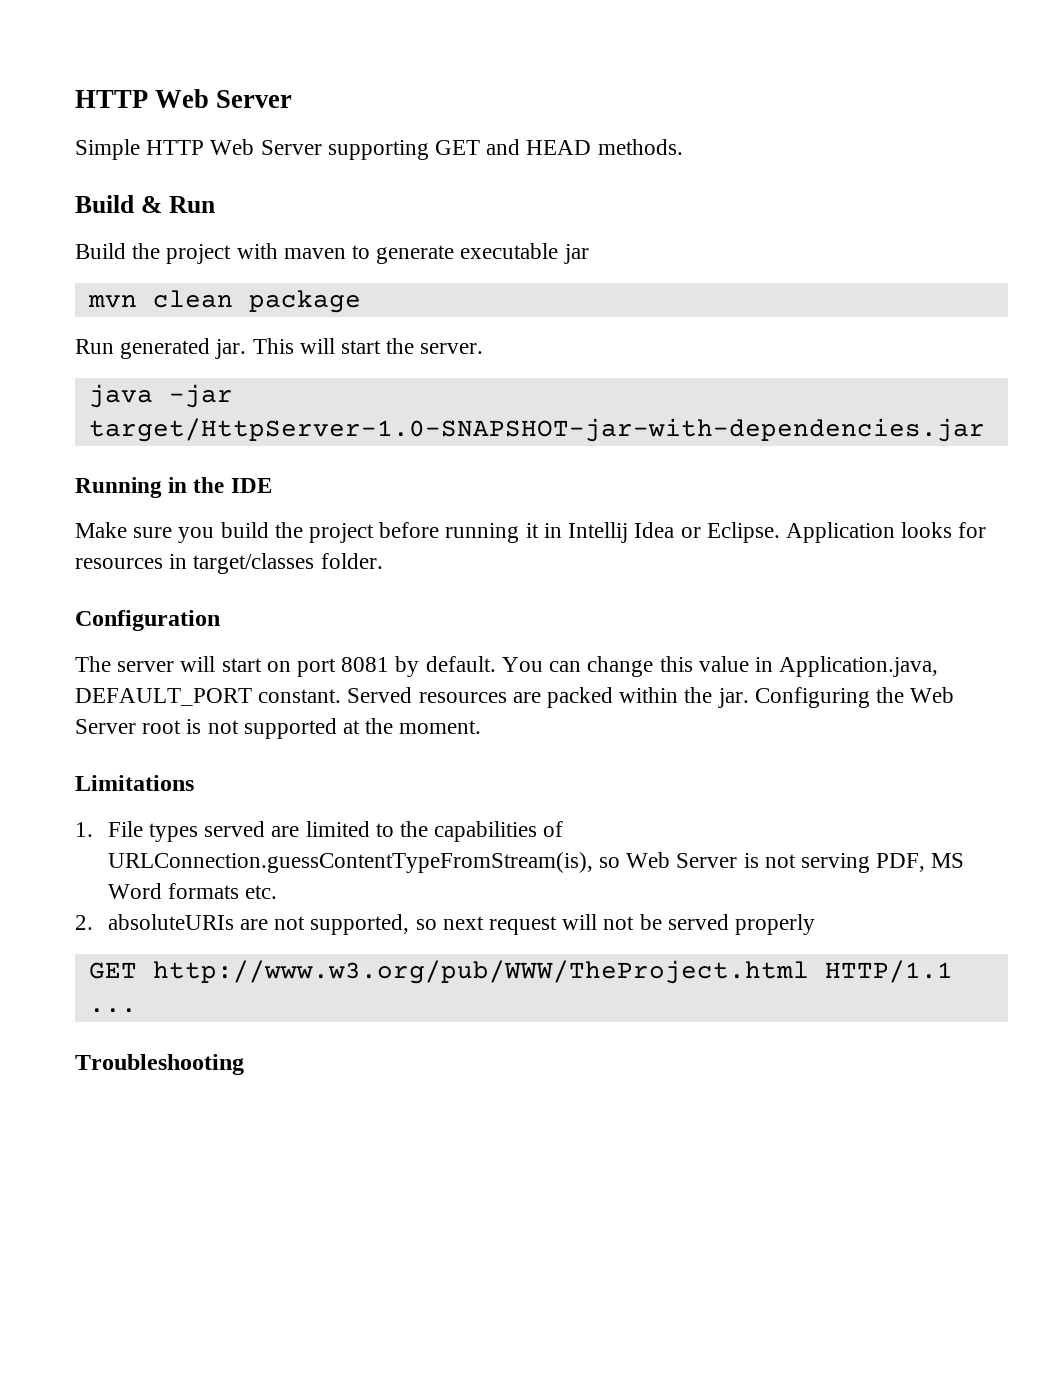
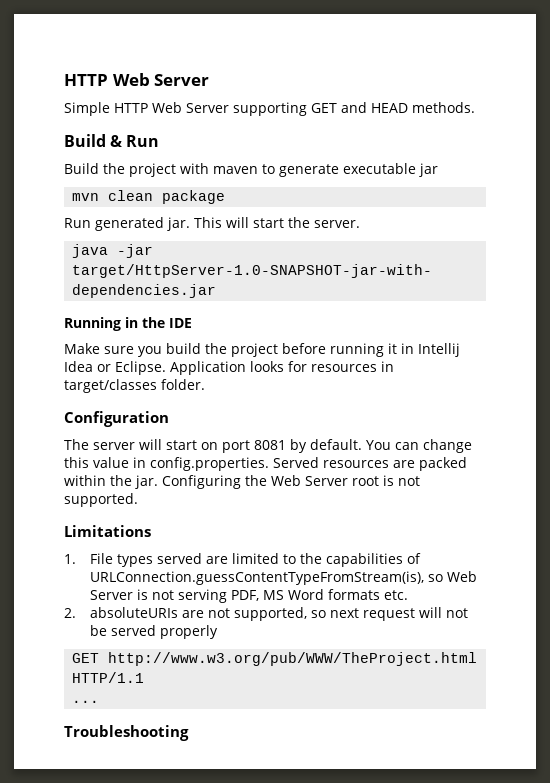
- You can change this value in Application.java, DEFAULT_PORT constant. Served resources are packed within the jar.
+ You can change this value in config.properties. Served resources are packed within the jar.
- Configuring the Web Server root is not supported at the moment.
+ Configuring the Web Server root is not supported.

